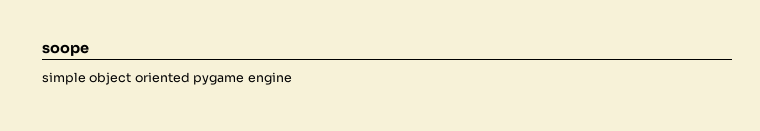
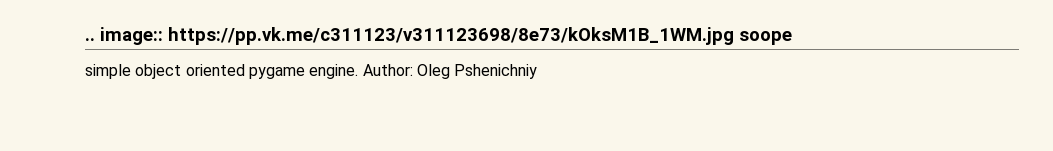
- soope
+ .. image:: https://pp.vk.me/c311123/v311123698/8e73/kOksM1B_1WM.jpg soope
- simple object oriented pygame engine
+ simple object oriented pygame engine. Author: Oleg Pshenichniy

